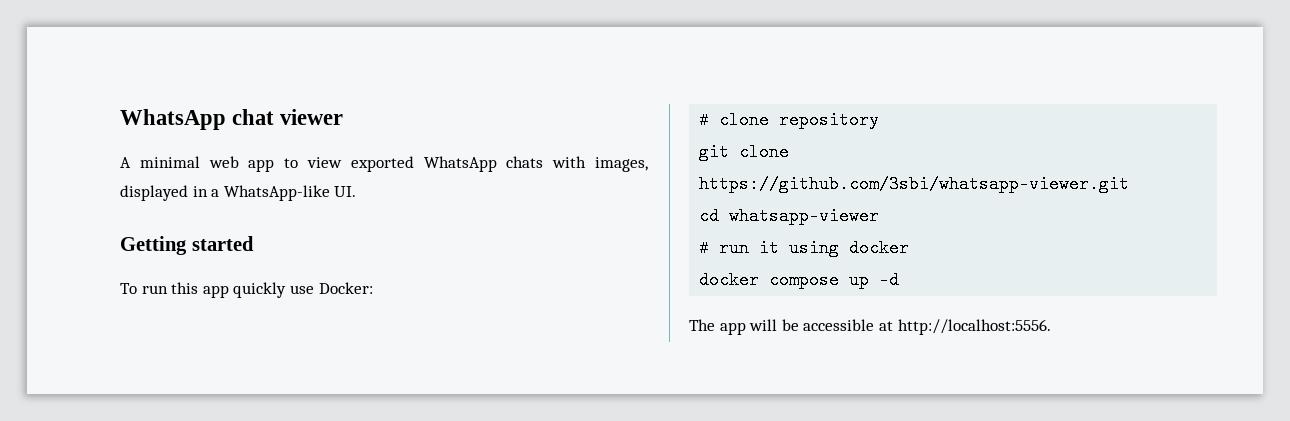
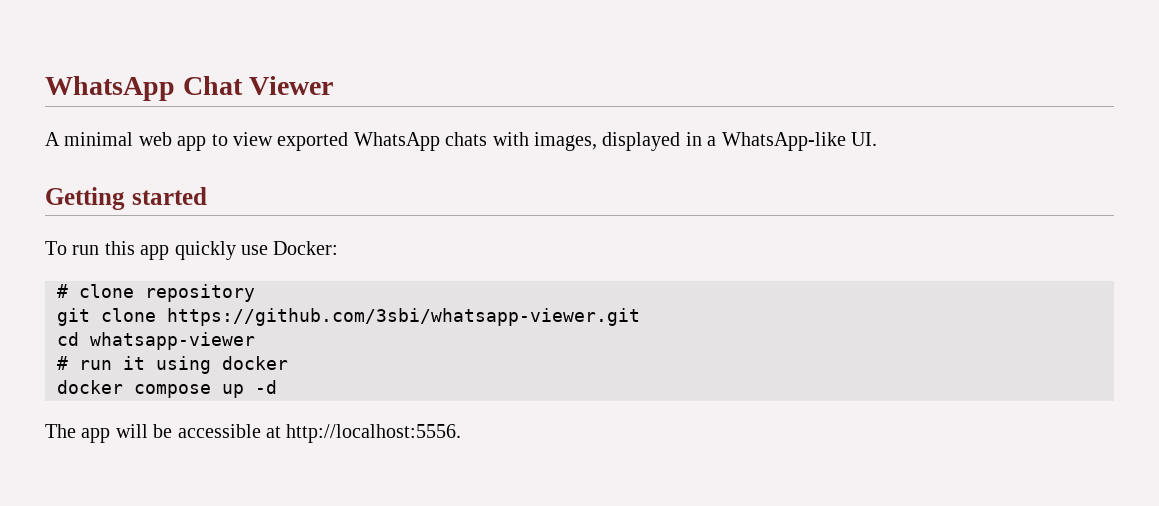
- WhatsApp chat viewer
+ WhatsApp Chat Viewer

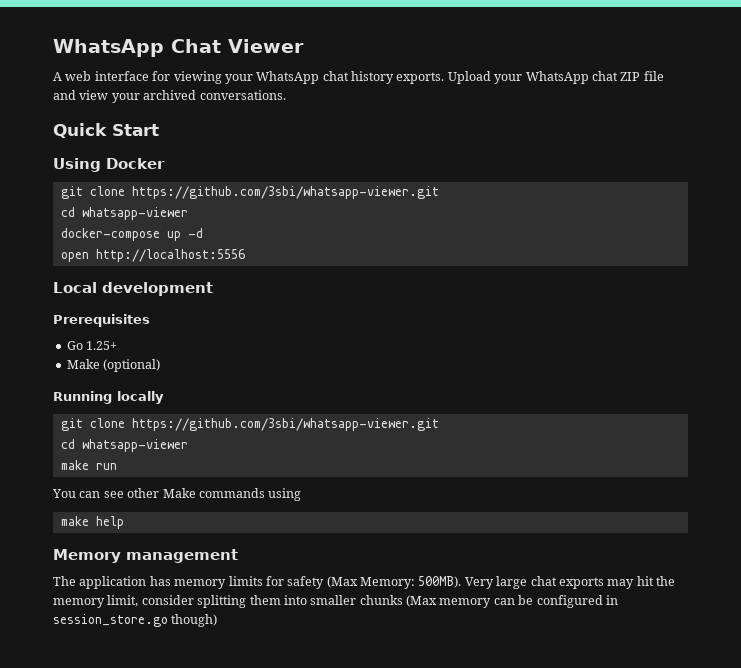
- A minimal web app to view exported WhatsApp chats with images, displayed in a WhatsApp-like UI.
- Getting started
- To run this app quickly use Docker:
- # clone repository
+ A web interface for viewing your WhatsApp chat history exports. Upload your WhatsApp chat ZIP file and view your archived conversations.
+ Quick Start
+ Using Docker
  git clone https://github.com/3sbi/whatsapp-viewer.git
  cd whatsapp-viewer
- # run it using docker
- docker compose up -d
- The app will be accessible at http://localhost:5556.
+ docker-compose up -d
+ open http://localhost:5556
+ Local development
+ Prerequisites
+ Go 1.25+
+ Make (optional)
+ Running locally
+ git clone https://github.com/3sbi/whatsapp-viewer.git
+ cd whatsapp-viewer
+ make run
+ You can see other Make commands using
+ make help
+ Memory management
+ The application has memory limits for safety (Max Memory: 500MB). Very large chat exports may hit the memory limit, consider splitting them into smaller chunks (Max memory can be configured in session_store.go though)

